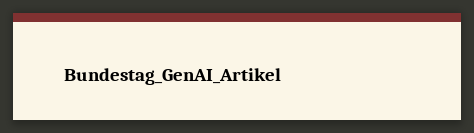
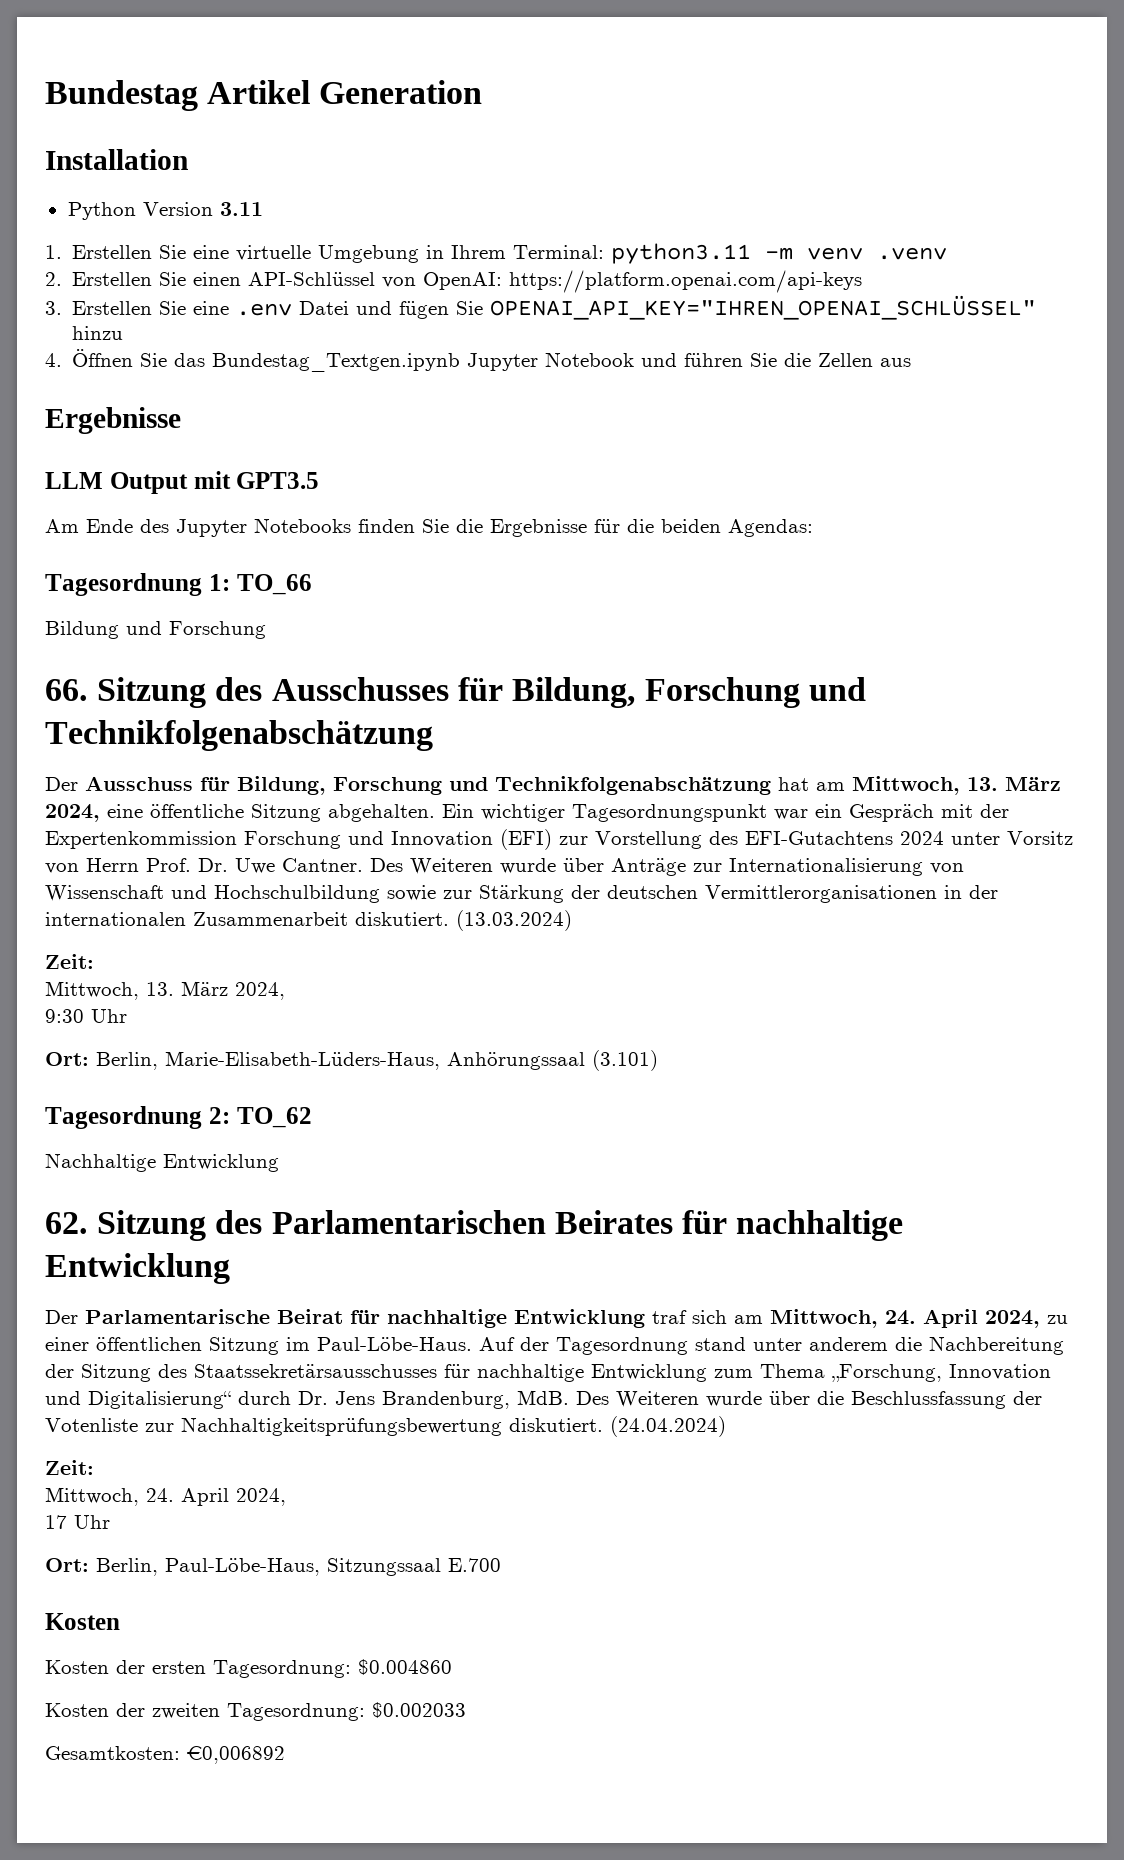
- Bundestag_GenAI_Artikel
+ Bundestag Artikel Generation
+ Installation
+ Python Version 3.11
+ 1. Erstellen Sie eine virtuelle Umgebung in Ihrem Terminal: python3.11 -m venv .venv
+ 2. Erstellen Sie einen API-Schlüssel von OpenAI: https://platform.openai.com/api-keys
+ 3. Erstellen Sie eine .env Datei und fügen Sie OPENAI_API_KEY="IHREN_OPENAI_SCHLÜSSEL" hinzu
+ 4. Öffnen Sie das Bundestag_Textgen.ipynb Jupyter Notebook und führen Sie die Zellen aus
+ Ergebnisse
+ LLM Output mit GPT3.5
+ Am Ende des Jupyter Notebooks finden Sie die Ergebnisse für die beiden Agendas:
+ Tagesordnung 1: TO_66
+ Bildung und Forschung
+ 66. Sitzung des Ausschusses für Bildung, Forschung und Technikfolgenabschätzung
+ Der Ausschuss für Bildung, Forschung und Technikfolgenabschätzung hat am Mittwoch, 13. März 2024, eine öffentliche Sitzung abgehalten. Ein wichtiger Tagesordnungspunkt war ein Gespräch mit der Expertenkommission Forschung und Innovation (EFI) zur Vorstellung des EFI-Gutachtens 2024 unter Vorsitz von Herrn Prof. Dr. Uwe Cantner. Des Weiteren wurde über Anträge zur Internationalisierung von Wissenschaft und Hochschulbildung sowie zur Stärkung der deutschen Vermittlerorganisationen in der internationalen Zusammenarbeit diskutiert. (13.03.2024)
+ Zeit:
+ Mittwoch, 13. März 2024,
+ 9:30 Uhr
+ Ort: Berlin, Marie-Elisabeth-Lüders-Haus, Anhörungssaal (3.101)
+ Tagesordnung 2: TO_62
+ Nachhaltige Entwicklung
+ 62. Sitzung des Parlamentarischen Beirates für nachhaltige Entwicklung
+ Der Parlamentarische Beirat für nachhaltige Entwicklung traf sich am Mittwoch, 24. April 2024, zu einer öffentlichen Sitzung im Paul-Löbe-Haus. Auf der Tagesordnung stand unter anderem die Nachbereitung der Sitzung des Staatssekretärsausschusses für nachhaltige Entwicklung zum Thema „Forschung, Innovation und Digitalisierung“ durch Dr. Jens Brandenburg, MdB. Des Weiteren wurde über die Beschlussfassung der Votenliste zur Nachhaltigkeitsprüfungsbewertung diskutiert. (24.04.2024)
+ Zeit:
+ Mittwoch, 24. April 2024,
+ 17 Uhr
+ Ort: Berlin, Paul-Löbe-Haus, Sitzungssaal E.700
+ Kosten
+ Kosten der ersten Tagesordnung: $0.004860
+ Kosten der zweiten Tagesordnung: $0.002033
+ Gesamtkosten: €0,006892

